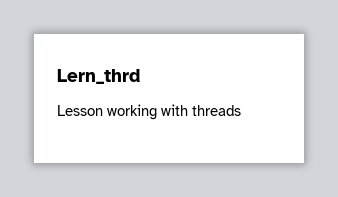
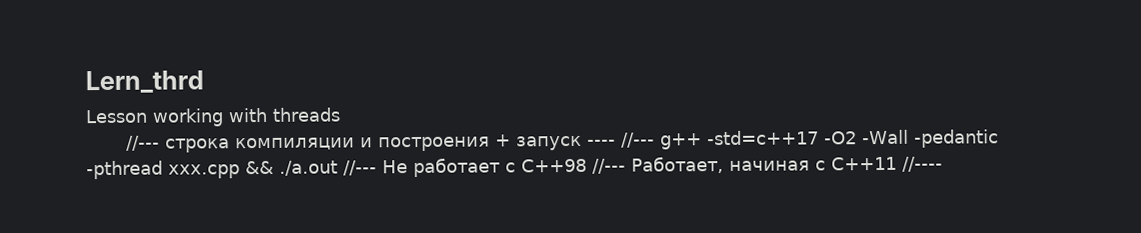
+ //--- строка компиляции и построения + запуск ---- //--- g++ -std=c++17 -O2 -Wall -pedantic -pthread xxx.cpp && ./a.out //--- Не работает с C++98 //--- Работает, начиная с C++11 //----

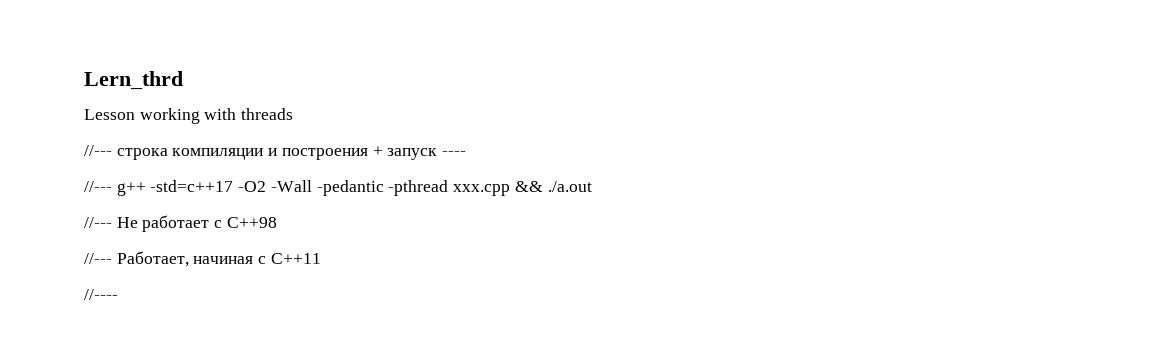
- //--- строка компиляции и построения + запуск ---- //--- g++ -std=c++17 -O2 -Wall -pedantic -pthread xxx.cpp && ./a.out //--- Не работает с C++98 //--- Работает, начиная с C++11 //----
+ //--- строка компиляции и построения + запуск ----
+ //--- g++ -std=c++17 -O2 -Wall -pedantic -pthread xxx.cpp && ./a.out
+ //--- Не работает с C++98
+ //--- Работает, начиная с C++11
+ //----

